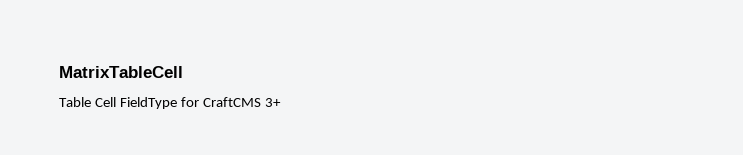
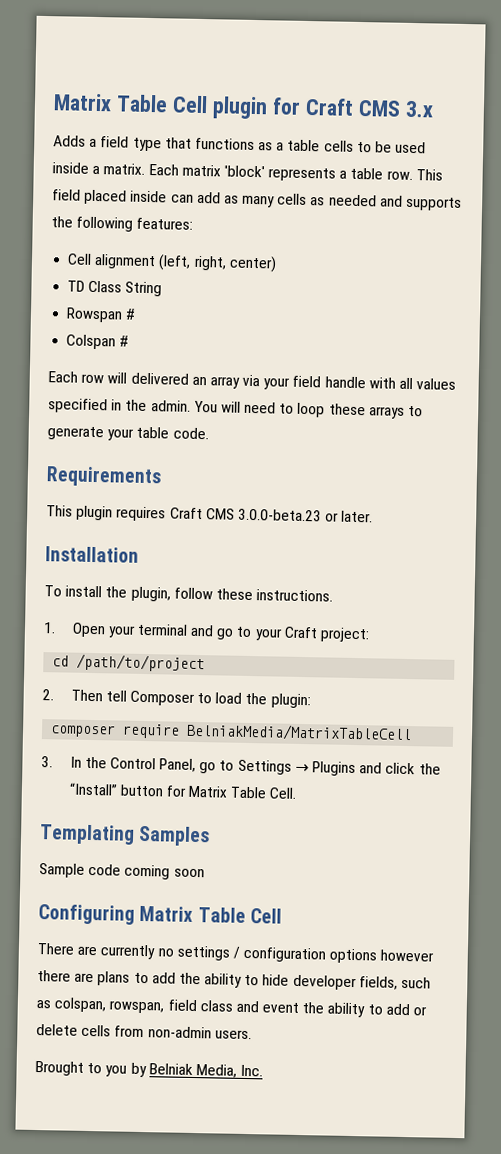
- MatrixTableCell
- Table Cell FieldType for CraftCMS 3+
+ Matrix Table Cell plugin for Craft CMS 3.x
+ Adds a field type that functions as a table cells to be used inside a matrix. Each matrix 'block' represents a table row. This field placed inside can add as many cells as needed and supports the following features:
+ Cell alignment (left, right, center)
+ TD Class String
+ Rowspan #
+ Colspan #
+ Each row will delivered an array via your field handle with all values specified in the admin. You will need to loop these arrays to generate your table code.
+ Requirements
+ This plugin requires Craft CMS 3.0.0-beta.23 or later.
+ Installation
+ To install the plugin, follow these instructions.
+ 1. Open your terminal and go to your Craft project:
+ cd /path/to/project
+ 2. Then tell Composer to load the plugin:
+ composer require BelniakMedia/MatrixTableCell
+ 3. In the Control Panel, go to Settings → Plugins and click the “Install” button for Matrix Table Cell.
+ Templating Samples
+ Sample code coming soon
+ Configuring Matrix Table Cell
+ There are currently no settings / configuration options however there are plans to add the ability to hide developer fields, such as colspan, rowspan, field class and event the ability to add or delete cells from non-admin users.
+ Brought to you by Belniak Media, Inc.

